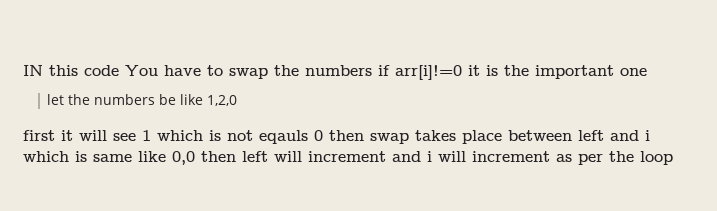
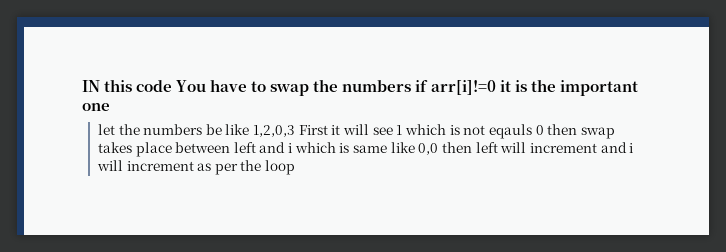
- let the numbers be like 1,2,0
- first it will see 1 which is not eqauls 0 then swap takes place between left and i which is same like 0,0 then left will increment and i will increment as per the loop
+ let the numbers be like 1,2,0,3 First it will see 1 which is not eqauls 0 then swap takes place between left and i which is same like 0,0 then left will increment and i will increment as per the loop

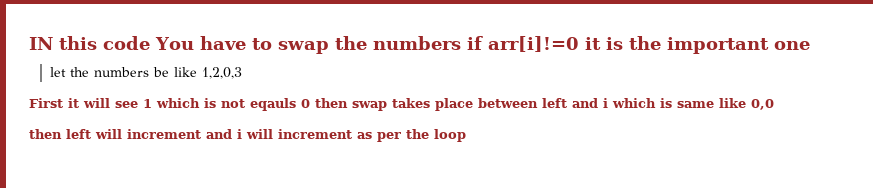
- let the numbers be like 1,2,0,3 First it will see 1 which is not eqauls 0 then swap takes place between left and i which is same like 0,0 then left will increment and i will increment as per the loop
+ let the numbers be like 1,2,0,3
+ First it will see 1 which is not eqauls 0 then swap takes place between left and i which is same like 0,0
+ then left will increment and i will increment as per the loop

